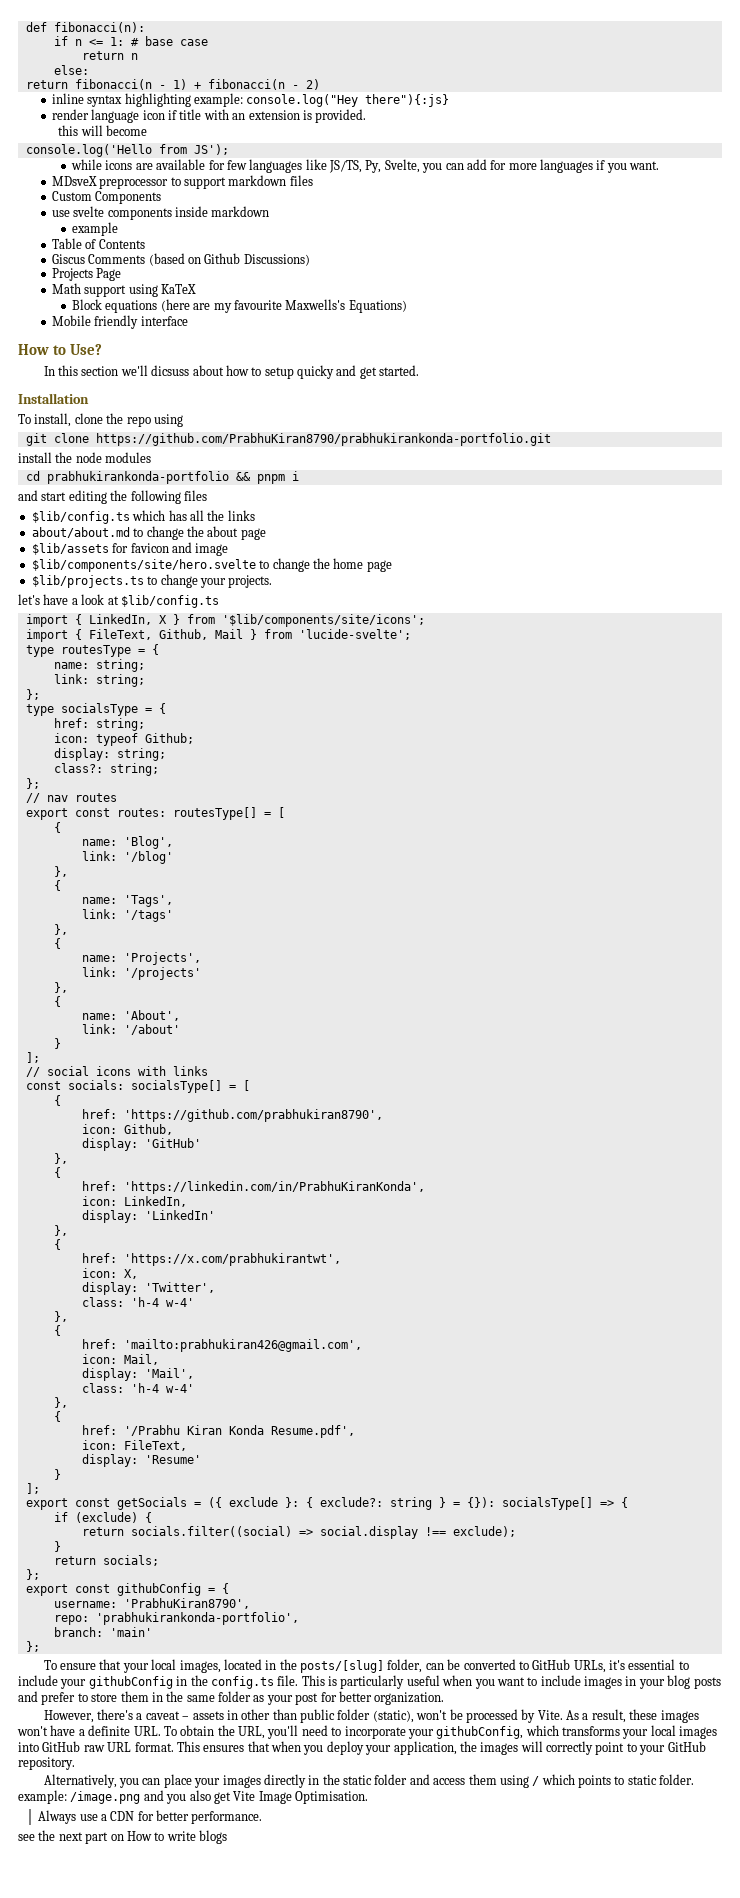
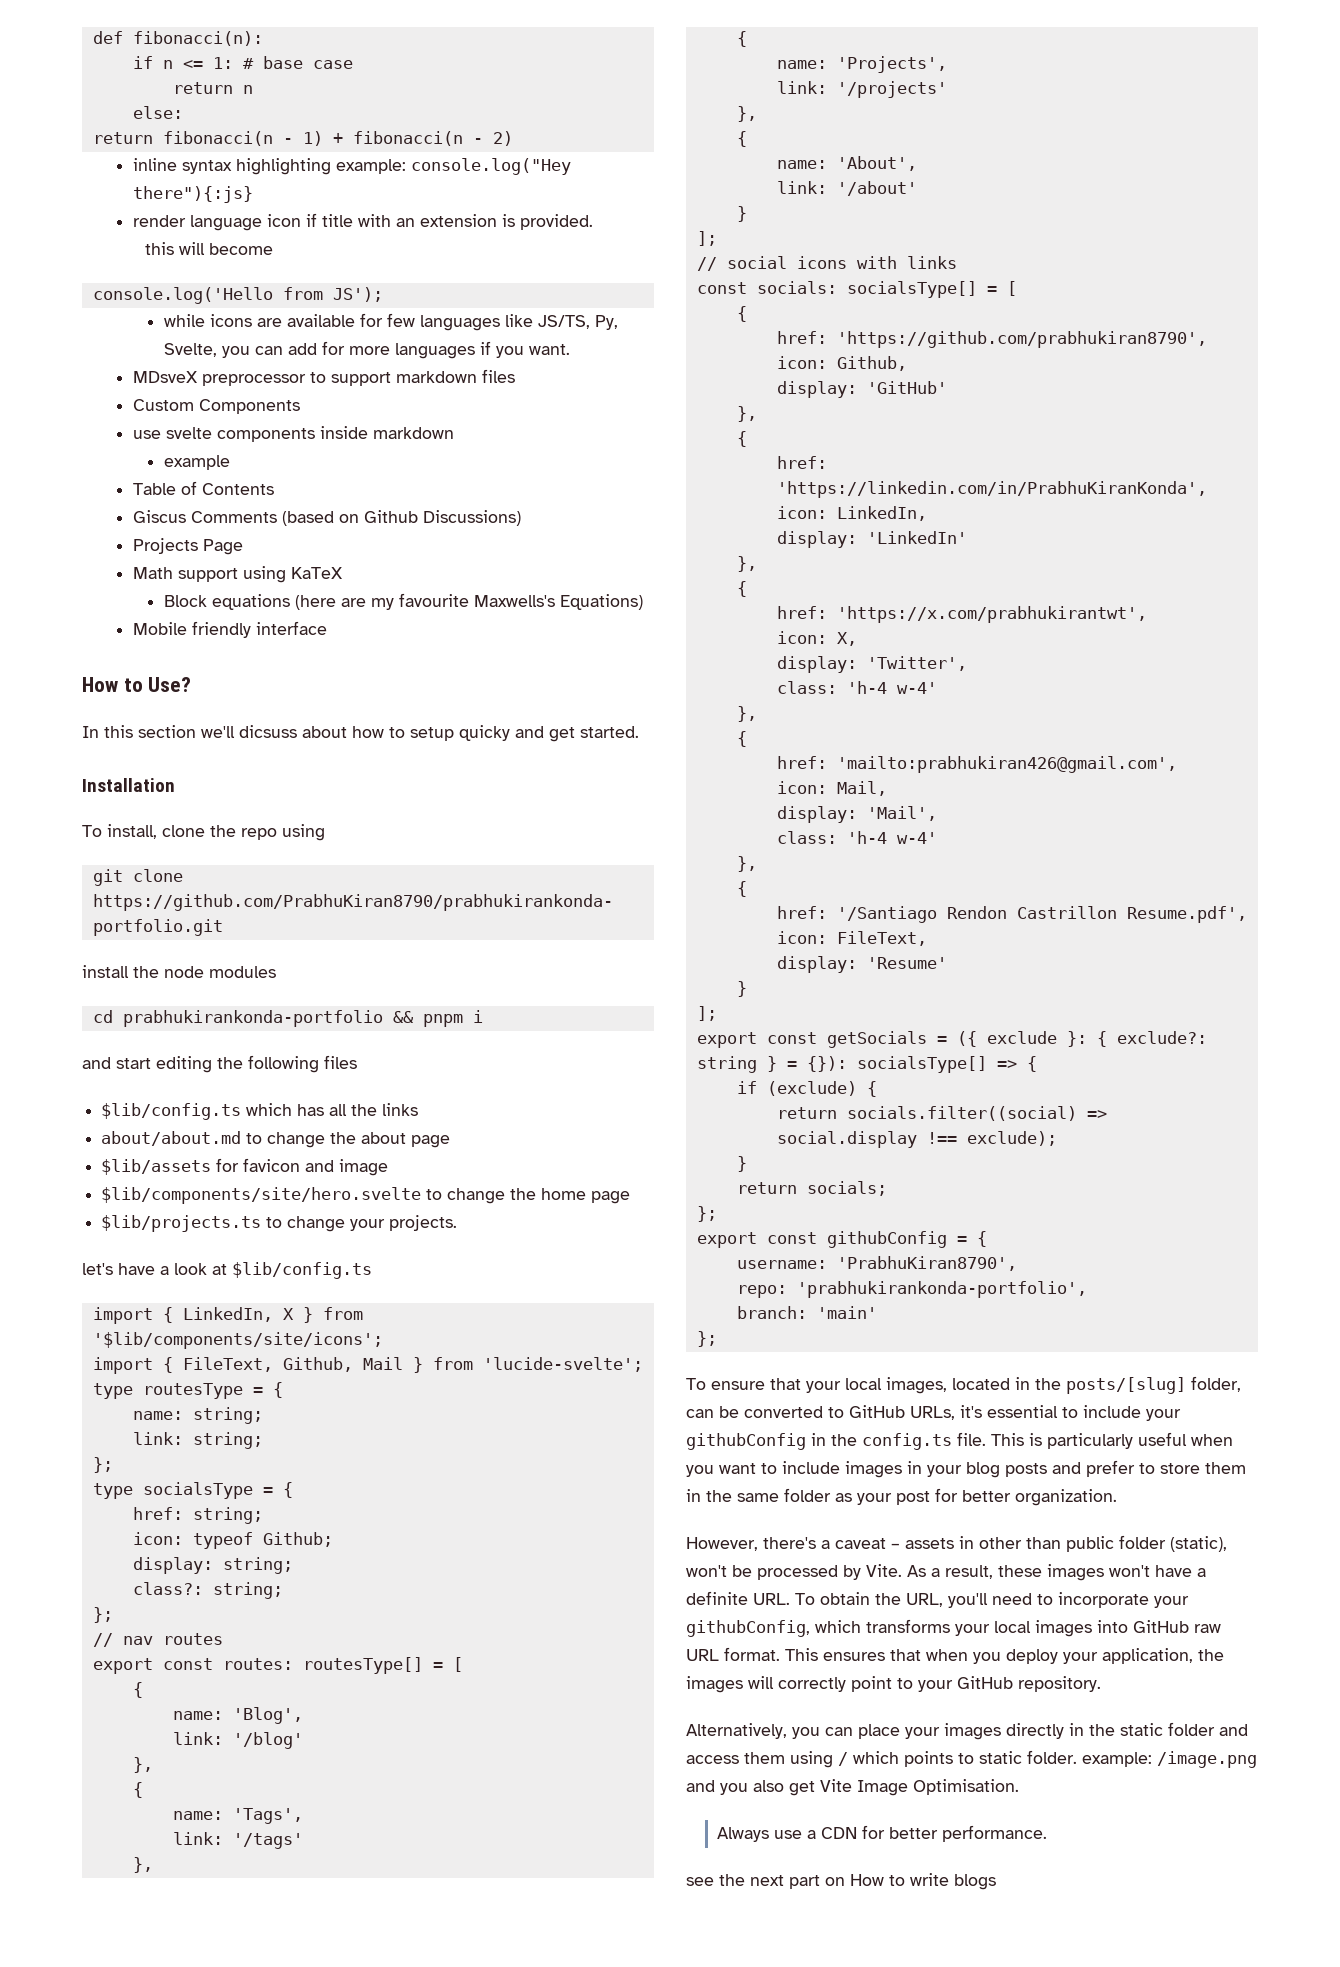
- href: '/Prabhu Kiran Konda Resume.pdf',
+ href: '/Santiago Rendon Castrillon Resume.pdf',

